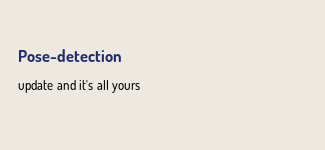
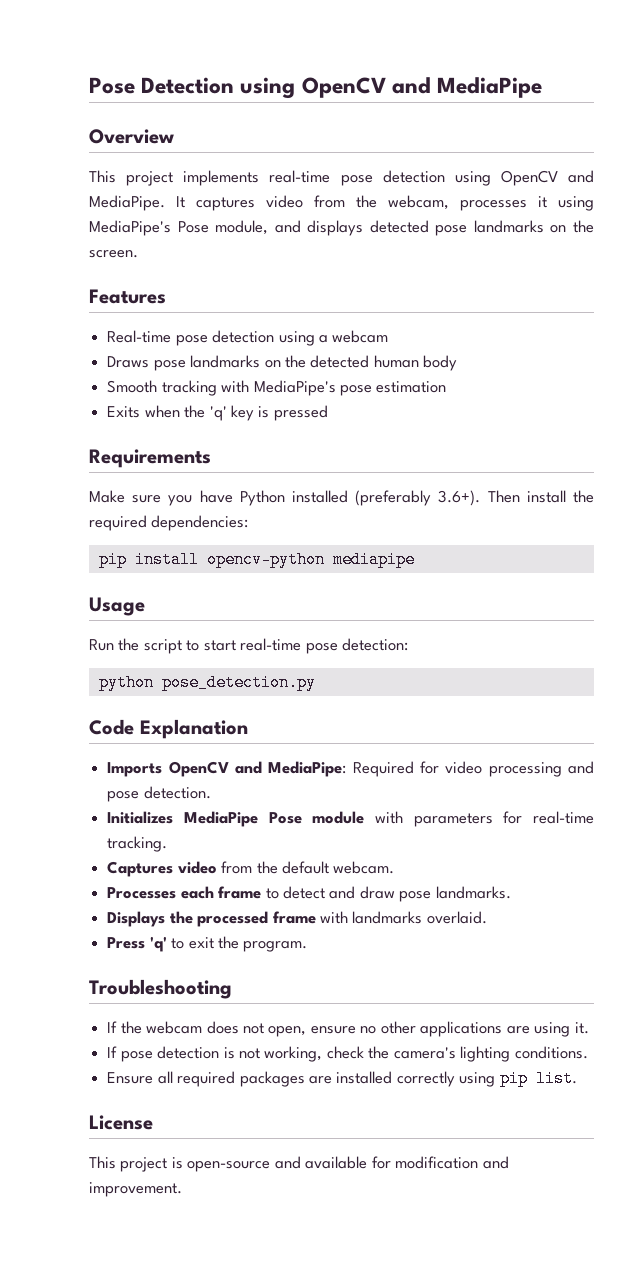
- Pose-detection
- update and it's all yours
+ Pose Detection using OpenCV and MediaPipe
+ Overview
+ This project implements real-time pose detection using OpenCV and MediaPipe. It captures video from the webcam, processes it using MediaPipe's Pose module, and displays detected pose landmarks on the screen.
+ Features
+ Real-time pose detection using a webcam
+ Draws pose landmarks on the detected human body
+ Smooth tracking with MediaPipe's pose estimation
+ Exits when the 'q' key is pressed
+ Requirements
+ Make sure you have Python installed (preferably 3.6+). Then install the required dependencies:
+ pip install opencv-python mediapipe
+ Usage
+ Run the script to start real-time pose detection:
+ python pose_detection.py
+ Code Explanation
+ Imports OpenCV and MediaPipe: Required for video processing and pose detection.
+ Initializes MediaPipe Pose module with parameters for real-time tracking.
+ Captures video from the default webcam.
+ Processes each frame to detect and draw pose landmarks.
+ Displays the processed frame with landmarks overlaid.
+ Press 'q' to exit the program.
+ Troubleshooting
+ If the webcam does not open, ensure no other applications are using it.
+ If pose detection is not working, check the camera's lighting conditions.
+ Ensure all required packages are installed correctly using pip list.
+ License
+ This project is open-source and available for modification and improvement.

